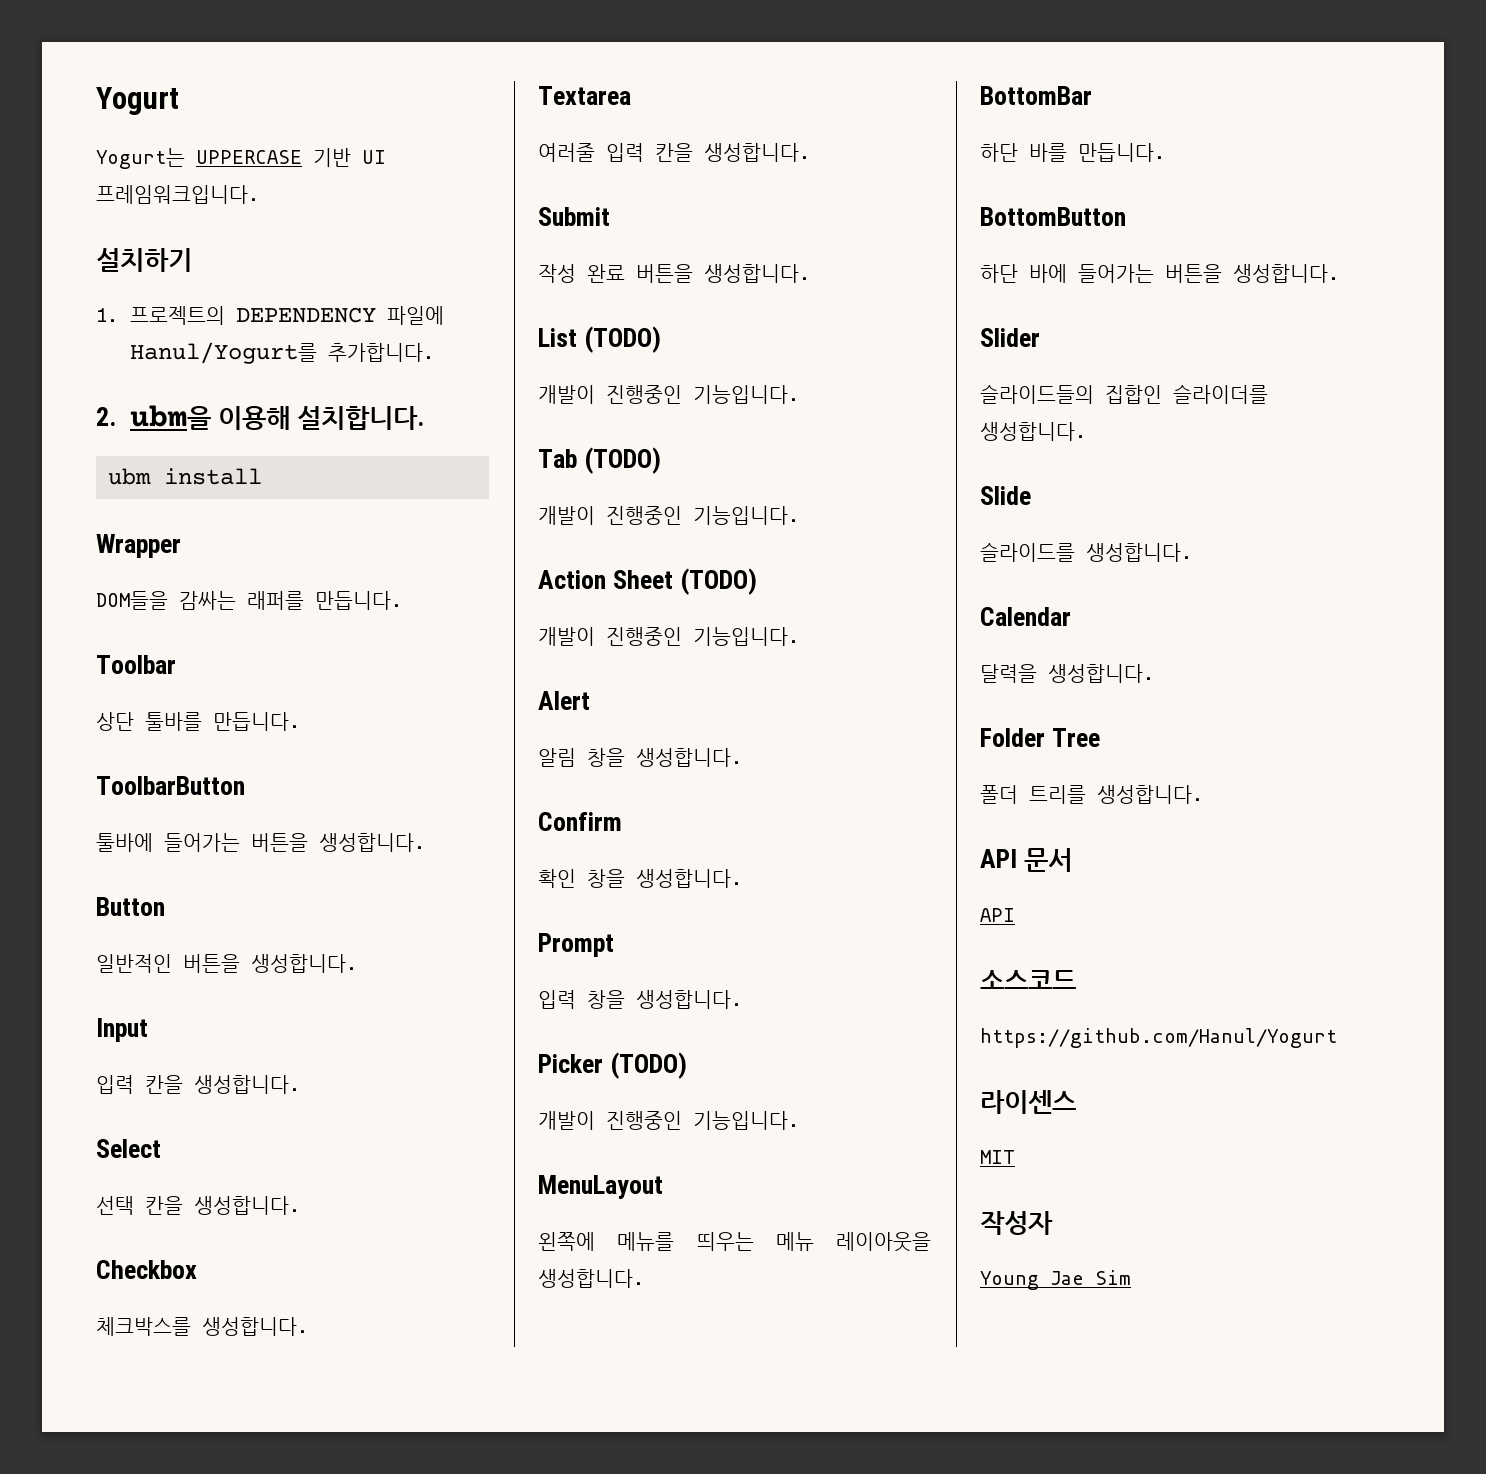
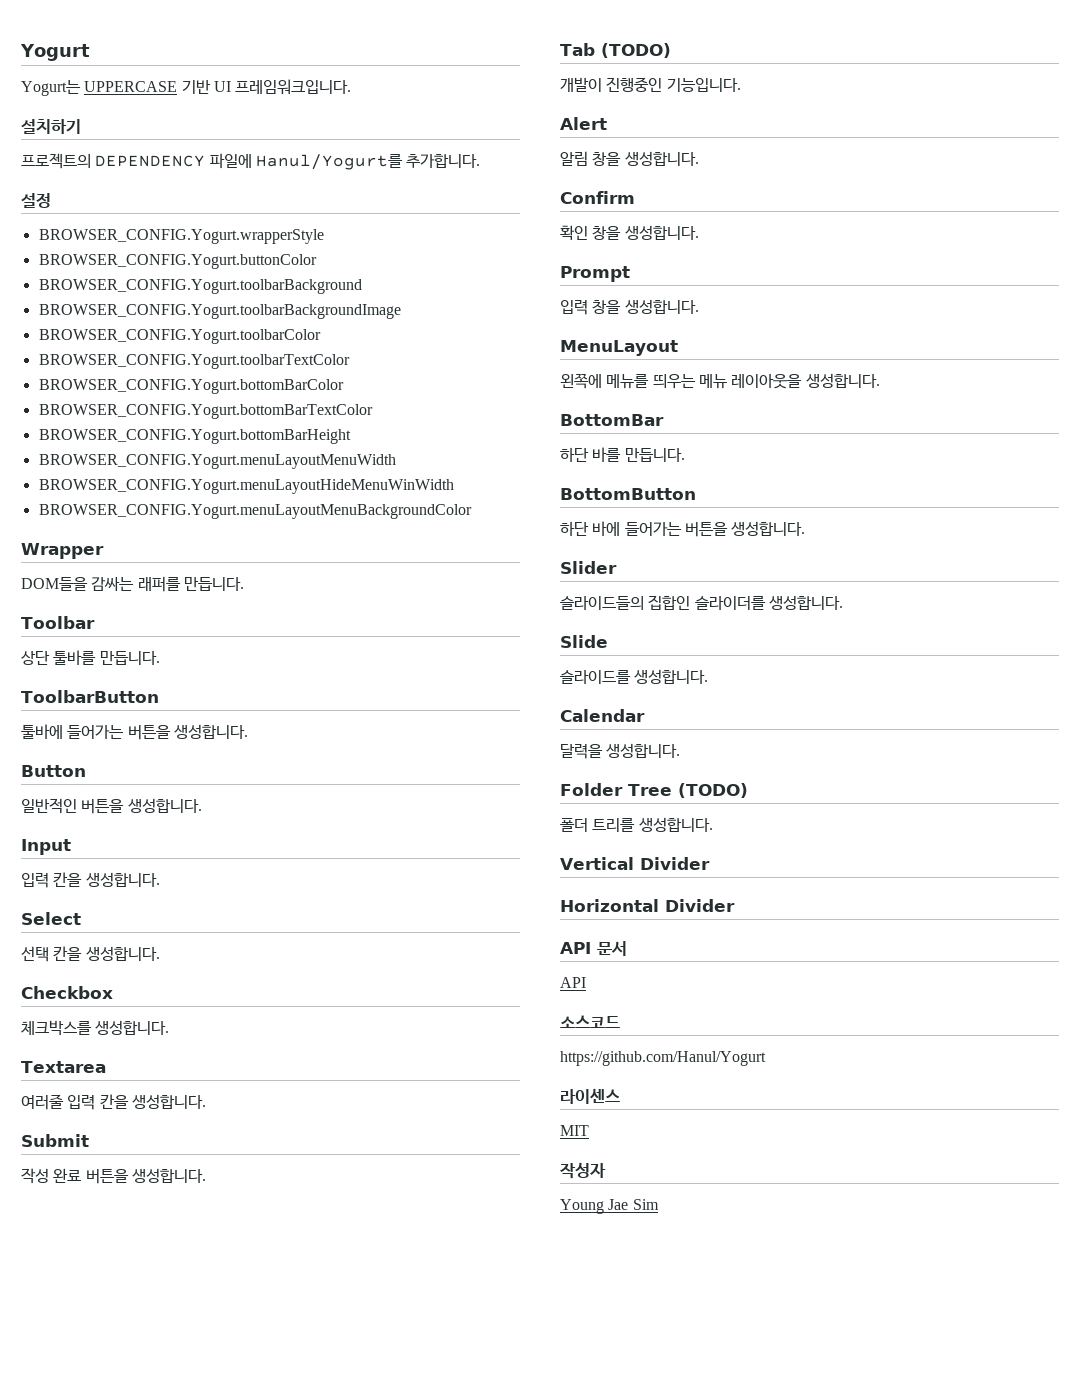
- 1. 프로젝트의 DEPENDENCY 파일에 Hanul/Yogurt를 추가합니다.
+ 프로젝트의 DEPENDENCY 파일에 Hanul/Yogurt를 추가합니다.
- 2. ubm을 이용해 설치합니다.
- ubm install
+ 설정
+ BROWSER_CONFIG.Yogurt.wrapperStyle
+ BROWSER_CONFIG.Yogurt.buttonColor
+ BROWSER_CONFIG.Yogurt.toolbarBackground
+ BROWSER_CONFIG.Yogurt.toolbarBackgroundImage
+ BROWSER_CONFIG.Yogurt.toolbarColor
+ BROWSER_CONFIG.Yogurt.toolbarTextColor
+ BROWSER_CONFIG.Yogurt.bottomBarColor
+ BROWSER_CONFIG.Yogurt.bottomBarTextColor
+ BROWSER_CONFIG.Yogurt.bottomBarHeight
+ BROWSER_CONFIG.Yogurt.menuLayoutMenuWidth
+ BROWSER_CONFIG.Yogurt.menuLayoutHideMenuWinWidth
+ BROWSER_CONFIG.Yogurt.menuLayoutMenuBackgroundColor
- List (TODO)
- 개발이 진행중인 기능입니다.
- Action Sheet (TODO)
- 개발이 진행중인 기능입니다.
- Picker (TODO)
- 개발이 진행중인 기능입니다.
- Folder Tree
+ Folder Tree (TODO)
+ Vertical Divider
+ Horizontal Divider

